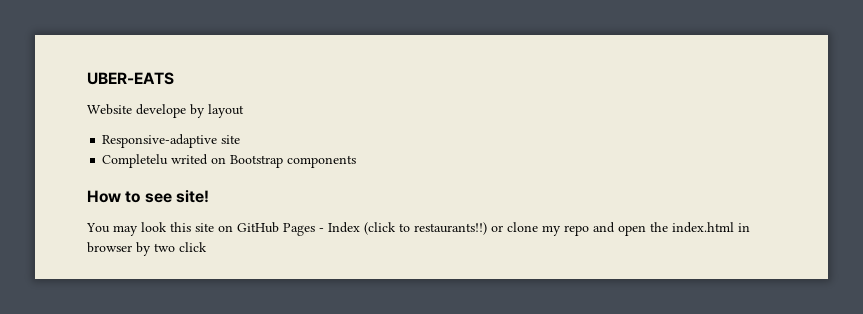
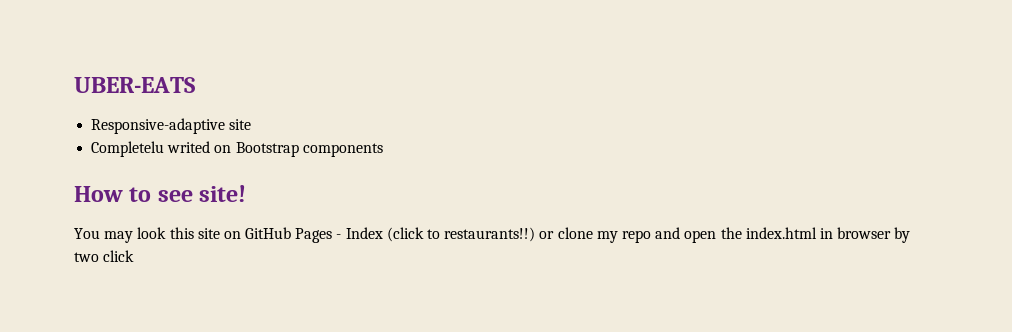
- Website develope by layout

